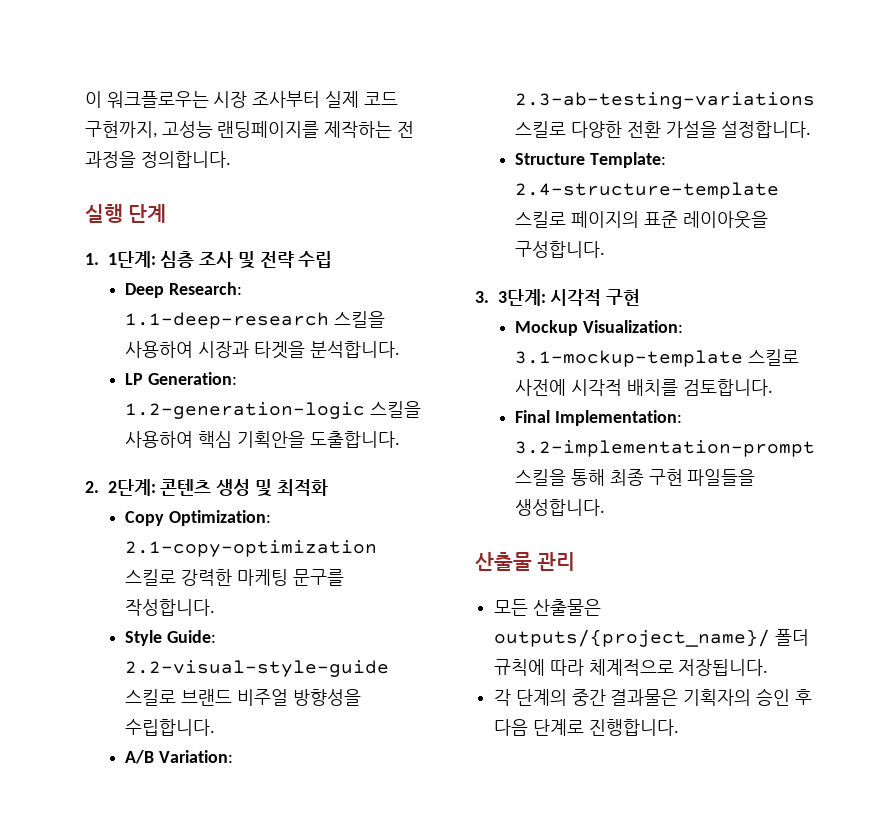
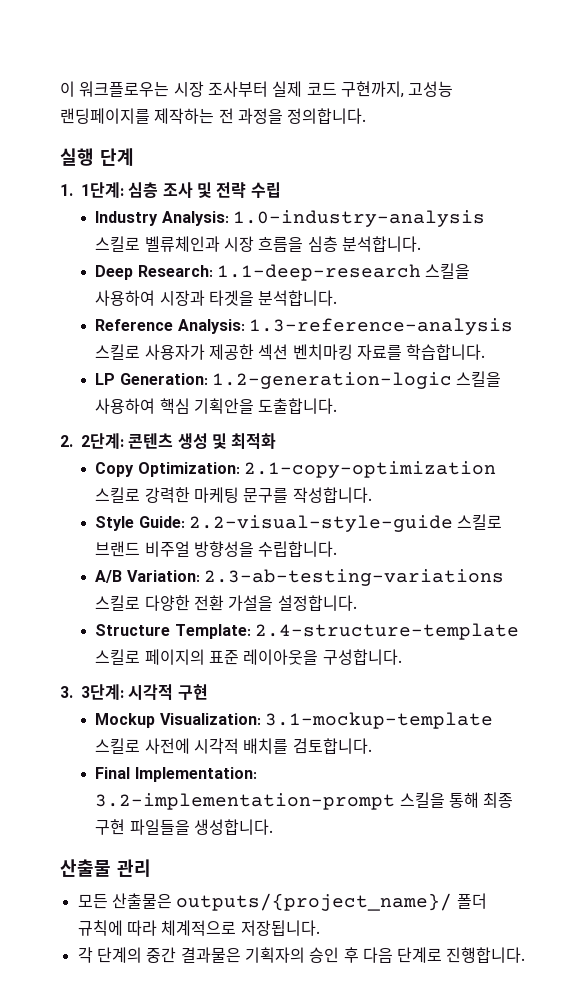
+ Industry Analysis: 1.0-industry-analysis 스킬로 벨류체인과 시장 흐름을 심층 분석합니다.
+ Reference Analysis: 1.3-reference-analysis 스킬로 사용자가 제공한 섹션 벤치마킹 자료를 학습합니다.

